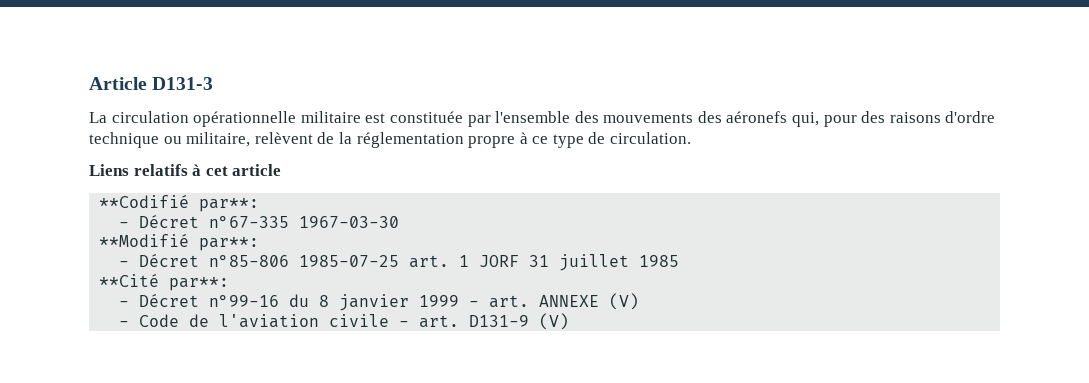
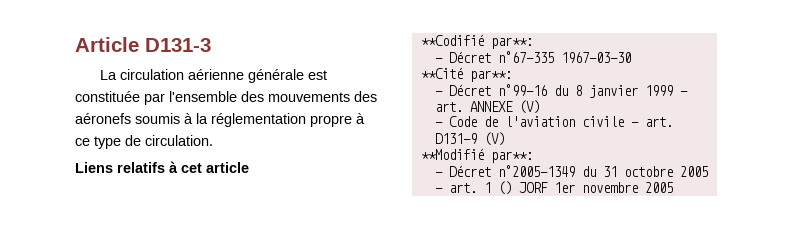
- La circulation opérationnelle militaire est constituée par l'ensemble des mouvements des aéronefs qui, pour des raisons d'ordre technique ou militaire, relèvent de la réglementation propre à ce type de circulation.
+ La circulation aérienne générale est constituée par l'ensemble des mouvements des aéronefs soumis à la réglementation propre à ce type de circulation.
- **Modifié par**:
- - Décret n°85-806 1985-07-25 art. 1 JORF 31 juillet 1985
+ **Modifié par**:
+ - Décret n°2005-1349 du 31 octobre 2005 - art. 1 () JORF 1er novembre 2005

